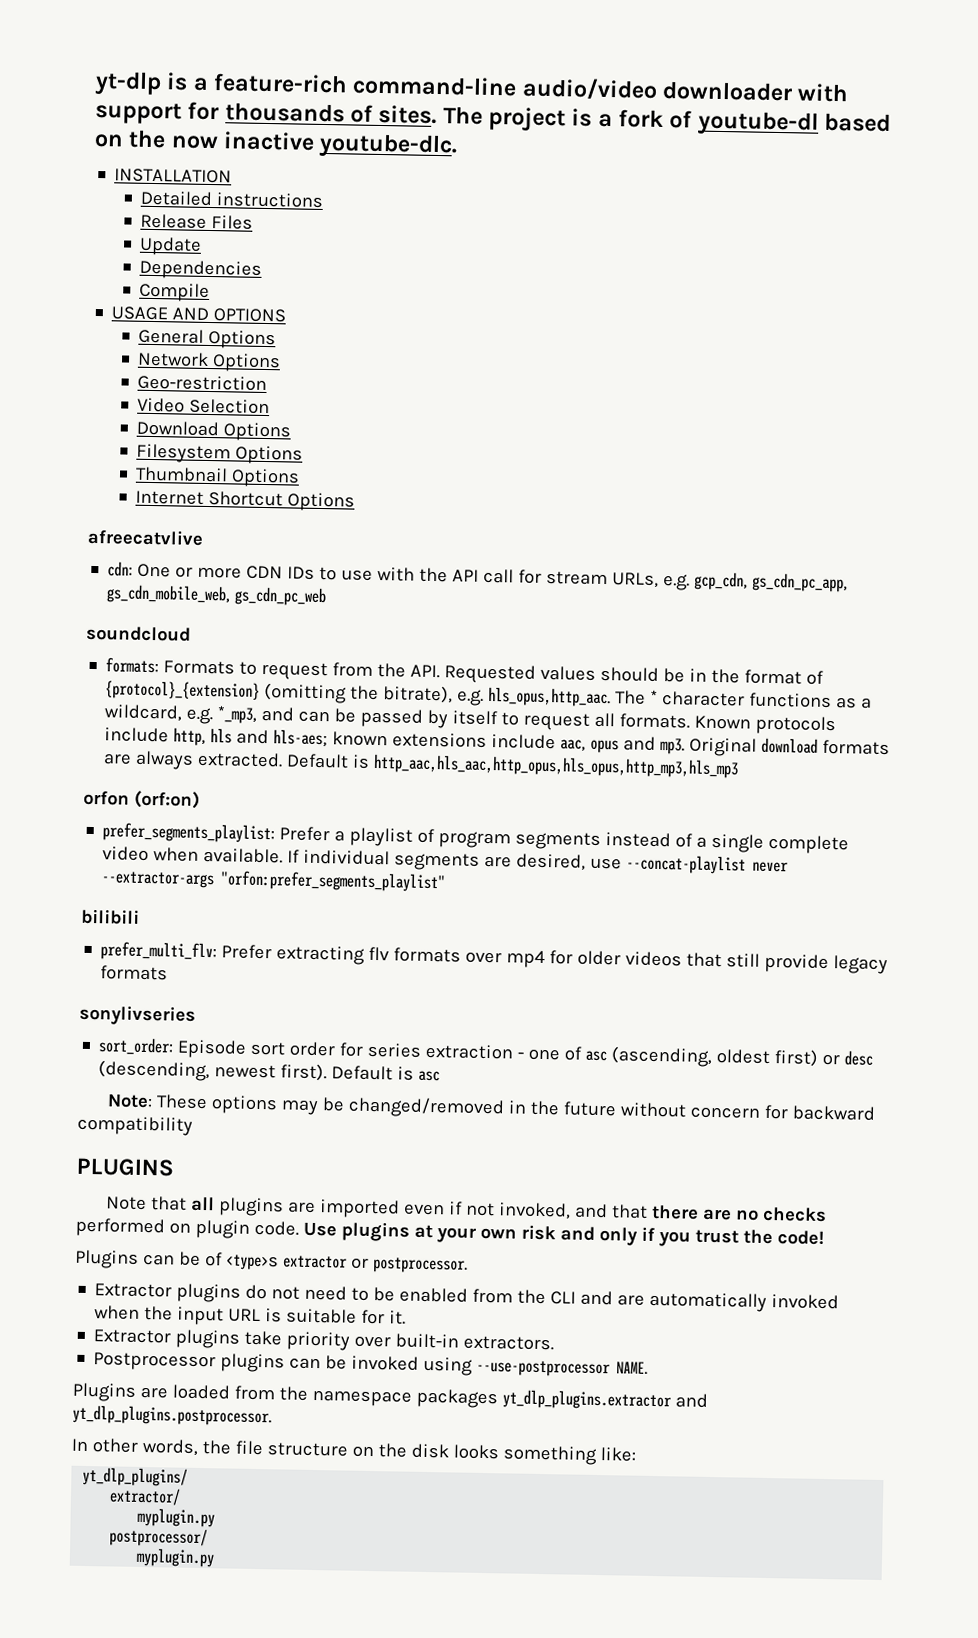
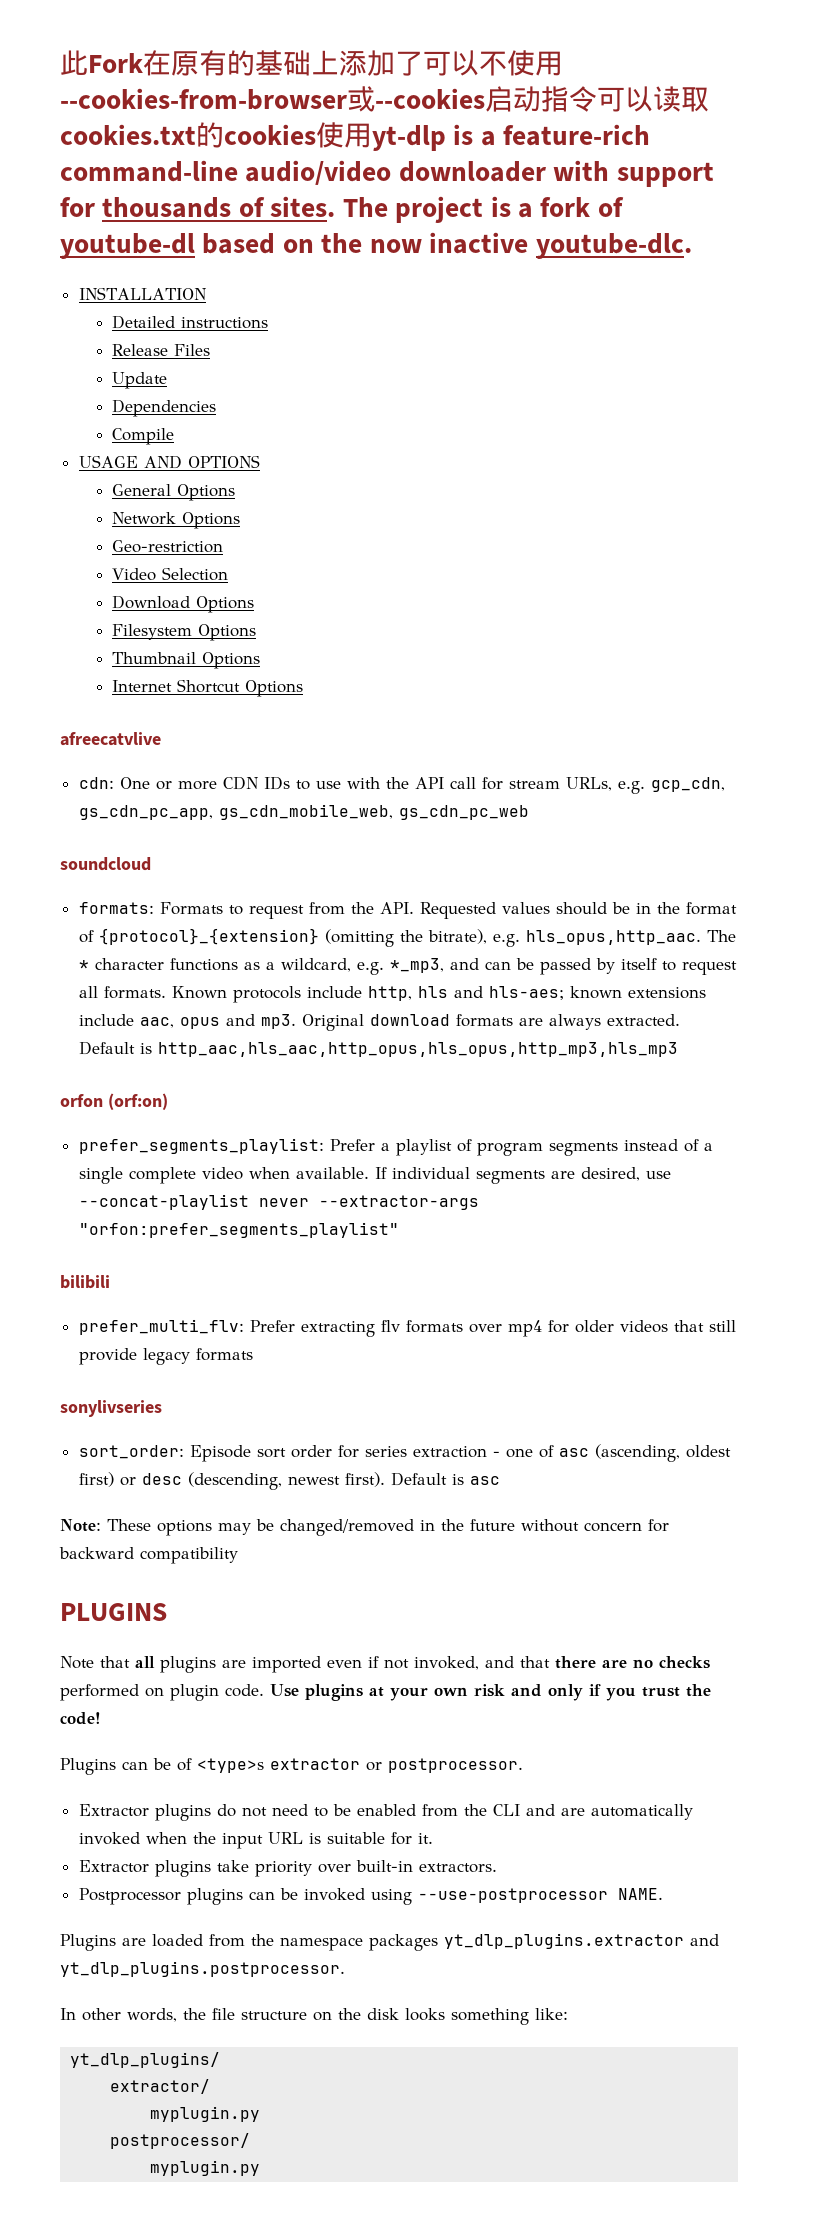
- yt-dlp is a feature-rich command-line audio/video downloader with support for thousands of sites.
+ 此Fork在原有的基础上添加了可以不使用--cookies-from-browser或--cookies启动指令可以读取cookies.txt的cookies使用yt-dlp is a feature-rich command-line audio/video downloader with support for thousands of sites.

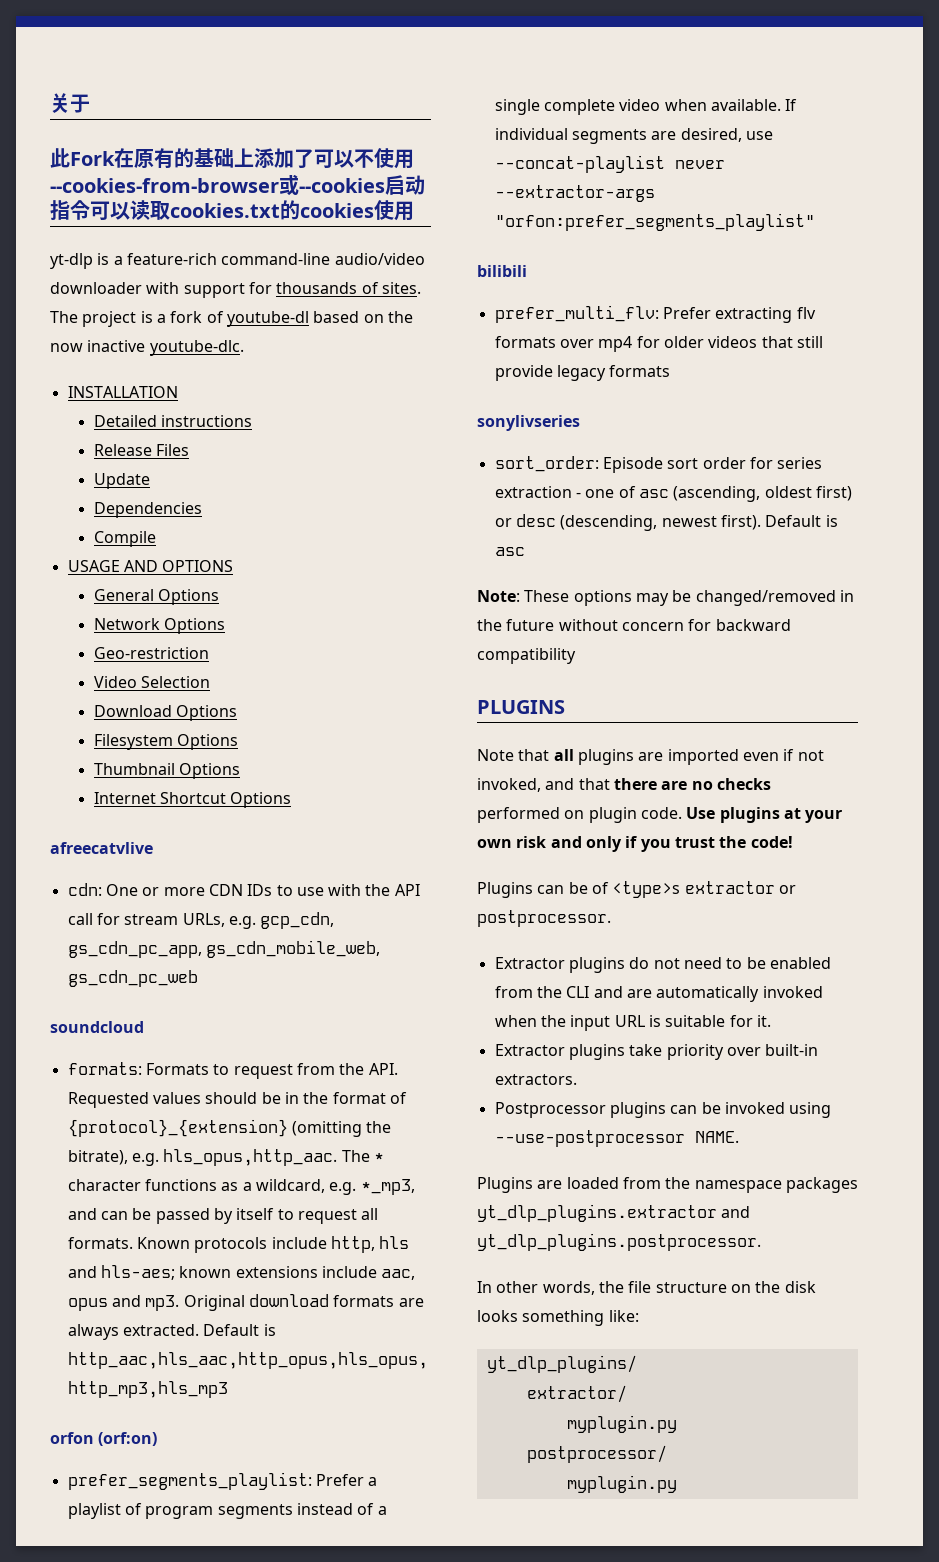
+ 关于
- 此Fork在原有的基础上添加了可以不使用--cookies-from-browser或--cookies启动指令可以读取cookies.txt的cookies使用yt-dlp is a feature-rich command-line audio/video downloader with support for thousands of sites.
+ 此Fork在原有的基础上添加了可以不使用--cookies-from-browser或--cookies启动指令可以读取cookies.txt的cookies使用
+ yt-dlp is a feature-rich command-line audio/video downloader with support for thousands of sites.

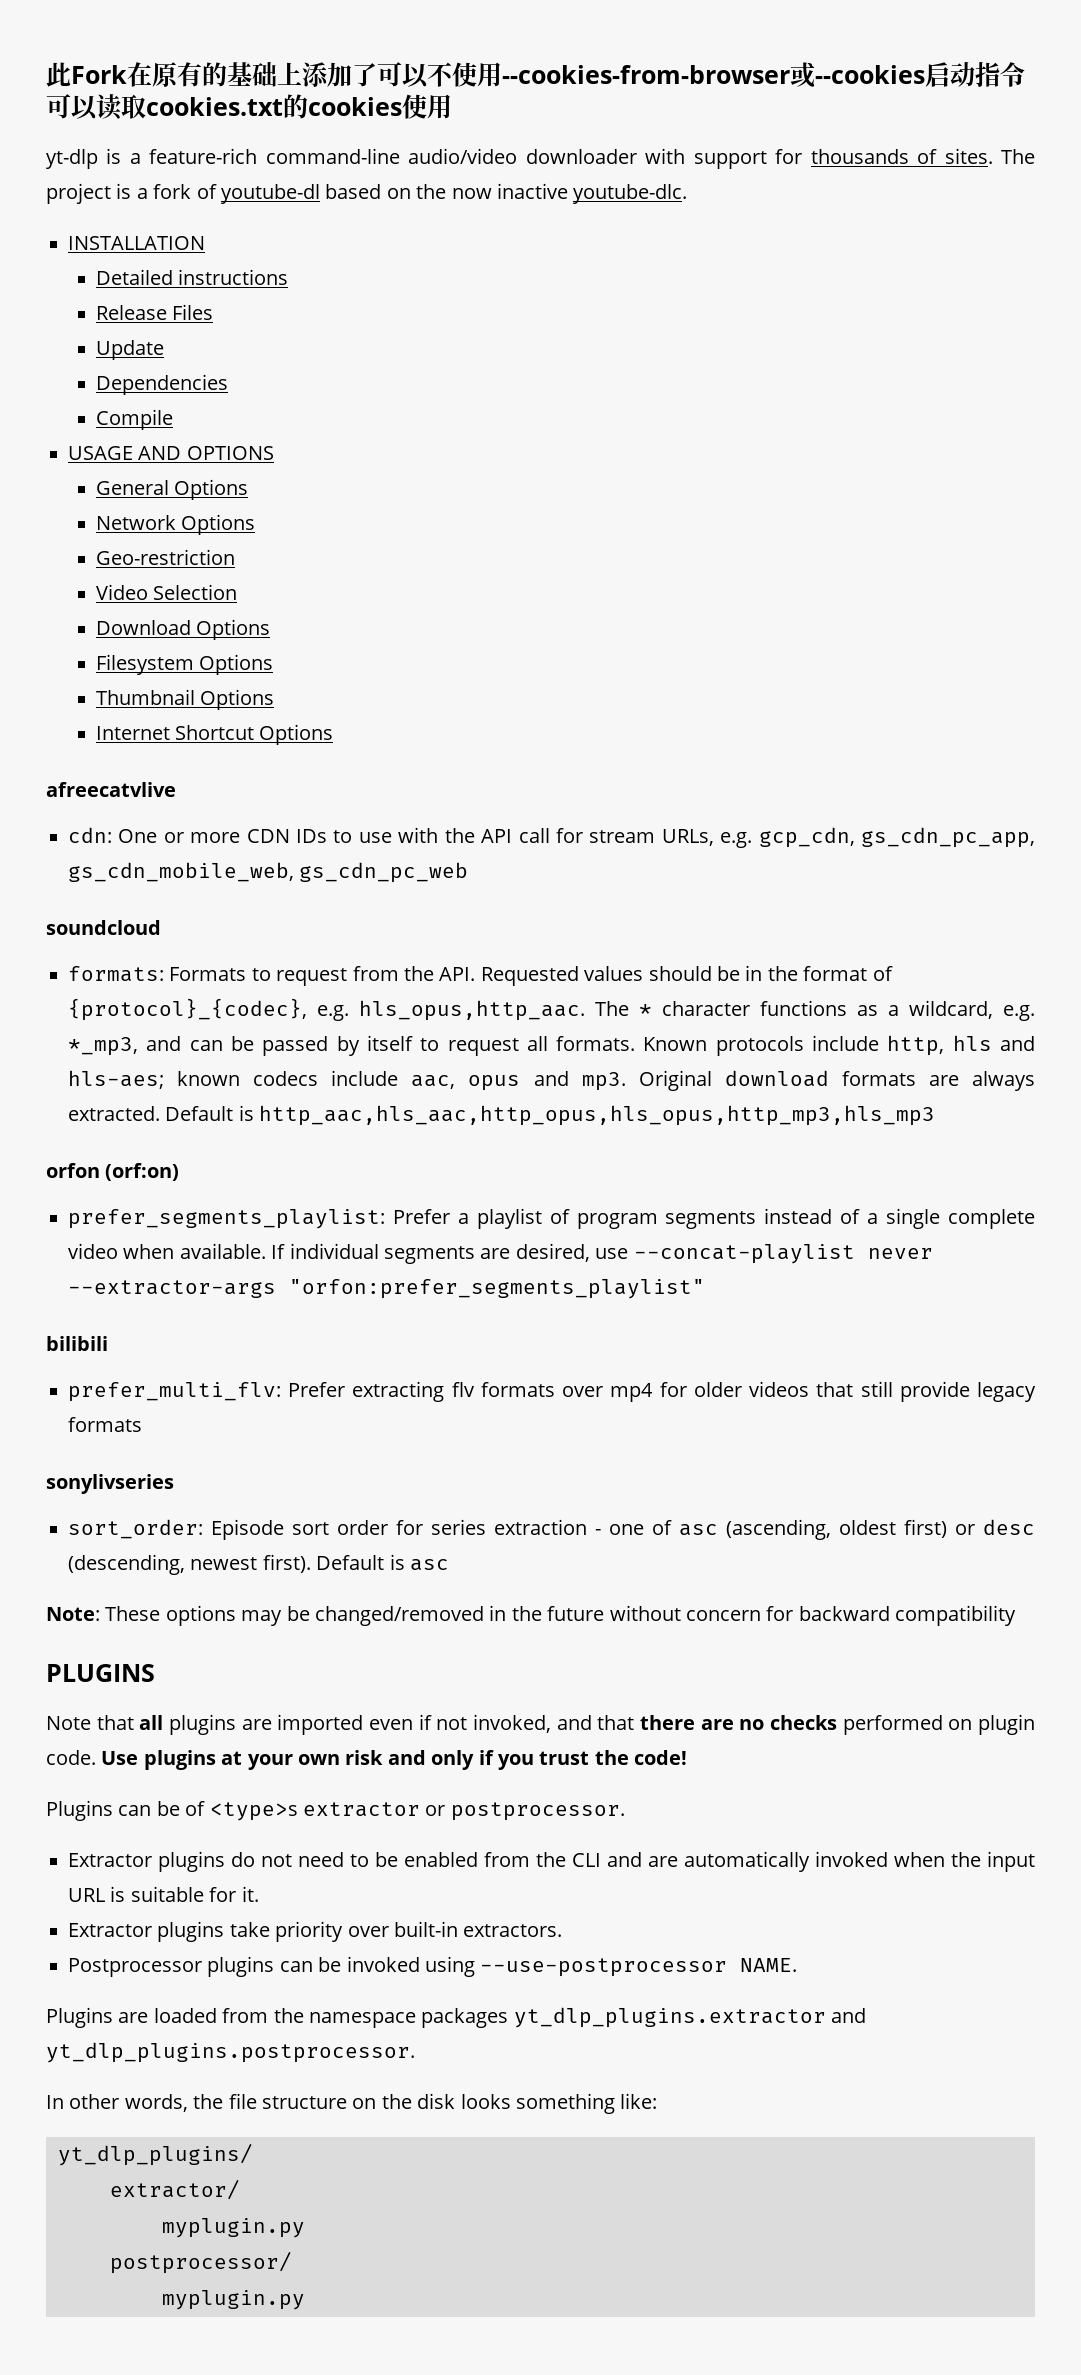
- 关于
- formats: Formats to request from the API. Requested values should be in the format of {protocol}_{extension} (omitting the bitrate), e.g. hls_opus,http_aac.
+ formats: Formats to request from the API. Requested values should be in the format of {protocol}_{codec}, e.g. hls_opus,http_aac.
- Known protocols include http, hls and hls-aes; known extensions include aac, opus and mp3.
+ Known protocols include http, hls and hls-aes; known codecs include aac, opus and mp3.

